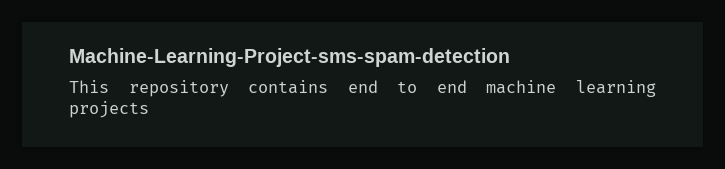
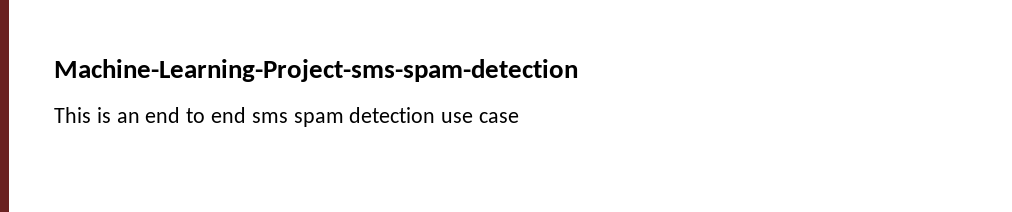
- This repository contains end to end machine learning projects
+ This is an end to end sms spam detection use case

